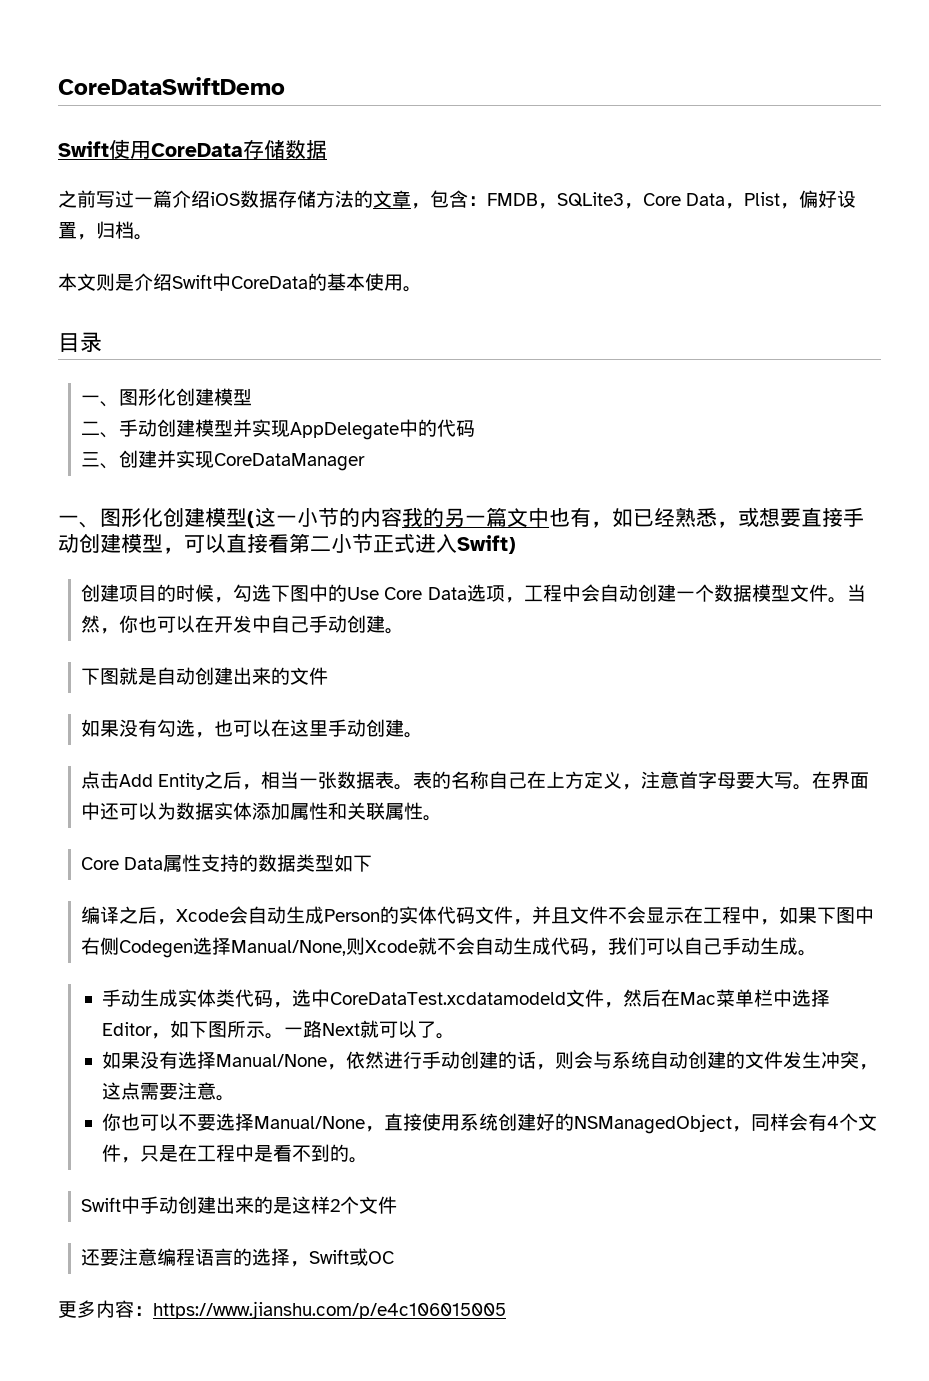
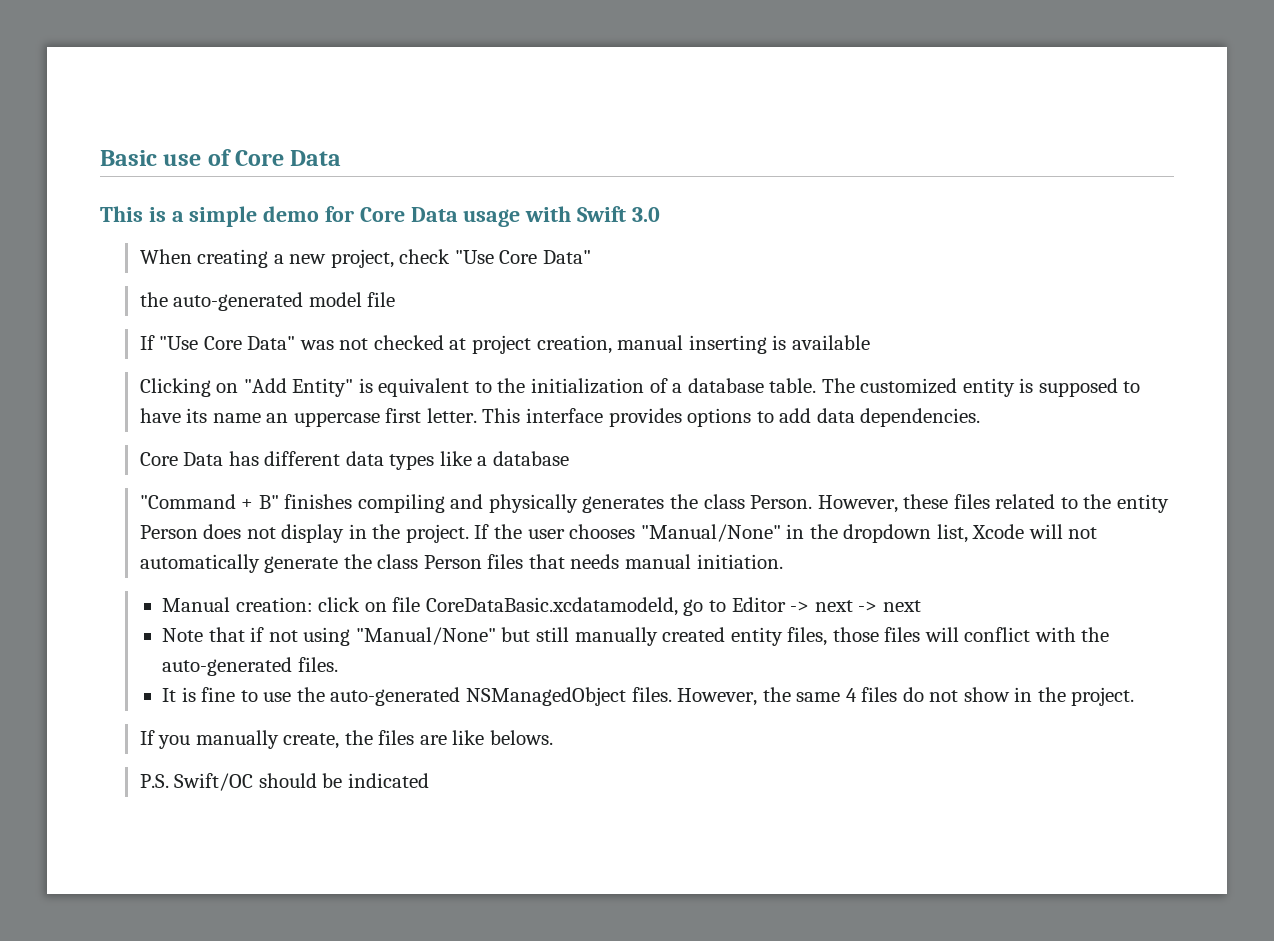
- CoreDataSwiftDemo
- Swift使用CoreData存储数据
- 之前写过一篇介绍iOS数据存储方法的文章，包含：FMDB，SQLite3，Core Data，Plist，偏好设置，归档。
- 本文则是介绍Swift中CoreData的基本使用。
- 目录
- 一、图形化创建模型
- 二、手动创建模型并实现AppDelegate中的代码
- 三、创建并实现CoreDataManager
- 一、图形化创建模型(这一小节的内容我的另一篇文中也有，如已经熟悉，或想要直接手动创建模型，可以直接看第二小节正式进入Swift)
- 创建项目的时候，勾选下图中的Use Core Data选项，工程中会自动创建一个数据模型文件。当然，你也可以在开发中自己手动创建。
- 下图就是自动创建出来的文件
- 如果没有勾选，也可以在这里手动创建。
- 点击Add Entity之后，相当一张数据表。表的名称自己在上方定义，注意首字母要大写。在界面中还可以为数据实体添加属性和关联属性。
- Core Data属性支持的数据类型如下
- 编译之后，Xcode会自动生成Person的实体代码文件，并且文件不会显示在工程中，如果下图中右侧Codegen选择Manual/None,则Xcode就不会自动生成代码，我们可以自己手动生成。
- 手动生成实体类代码，选中CoreDataTest.xcdatamodeld文件，然后在Mac菜单栏中选择Editor，如下图所示。一路Next就可以了。
- 如果没有选择Manual/None，依然进行手动创建的话，则会与系统自动创建的文件发生冲突，这点需要注意。
- 你也可以不要选择Manual/None，直接使用系统创建好的NSManagedObject，同样会有4个文件，只是在工程中是看不到的。
- Swift中手动创建出来的是这样2个文件
- 还要注意编程语言的选择，Swift或OC
- 更多内容：https://www.jianshu.com/p/e4c106015005
+ Basic use of Core Data
+ This is a simple demo for Core Data usage with Swift 3.0
+ When creating a new project, check "Use Core Data"
+ the auto-generated model file
+ If "Use Core Data" was not checked at project creation, manual inserting is available
+ Clicking on "Add Entity" is equivalent to the initialization of a database table. The customized entity is supposed to have its name an uppercase first letter. This interface provides options to add data dependencies.
+ Core Data has different data types like a database
+ "Command + B" finishes compiling and physically generates the class Person. However, these files related to the entity Person does not display in the project. If the user chooses "Manual/None" in the dropdown list, Xcode will not automatically generate the class Person files that needs manual initiation.
+ Manual creation: click on file CoreDataBasic.xcdatamodeld, go to Editor -> next -> next
+ Note that if not using "Manual/None" but still manually created entity files, those files will conflict with the auto-generated files.
+ It is fine to use the auto-generated NSManagedObject files. However, the same 4 files do not show in the project.
+ If you manually create, the files are like belows.
+ P.S. Swift/OC should be indicated

